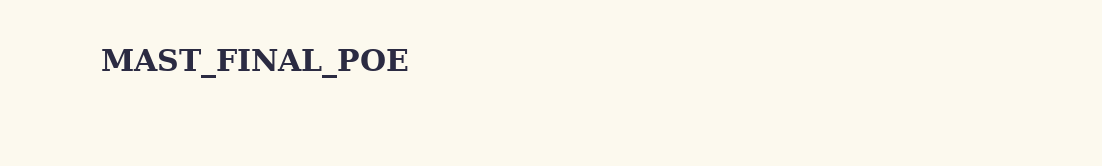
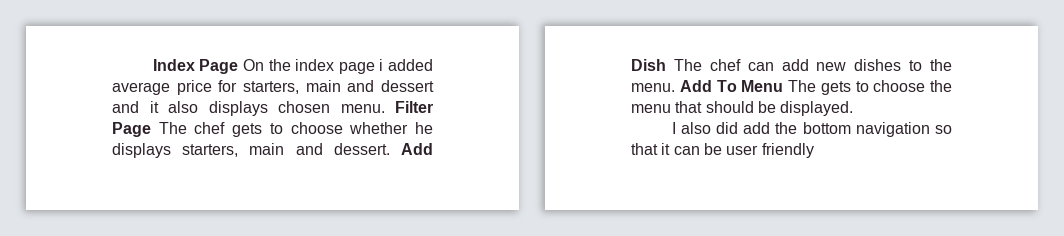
- MAST_FINAL_POE
+ Index Page On the index page i added average price for starters, main and dessert and it also displays chosen menu. Filter Page The chef gets to choose whether he displays starters, main and dessert. Add Dish The chef can add new dishes to the menu. Add To Menu The gets to choose the menu that should be displayed.
+ I also did add the bottom navigation so that it can be user friendly

